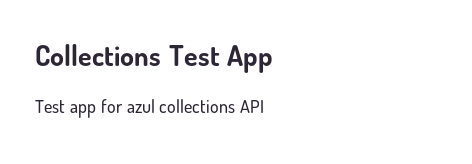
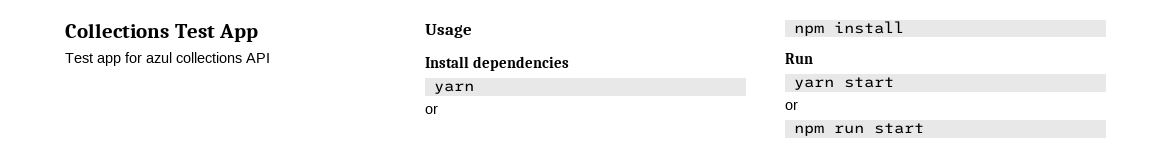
+ Usage
+ Install dependencies
+ yarn
+ or
+ npm install
+ Run
+ yarn start
+ or
+ npm run start

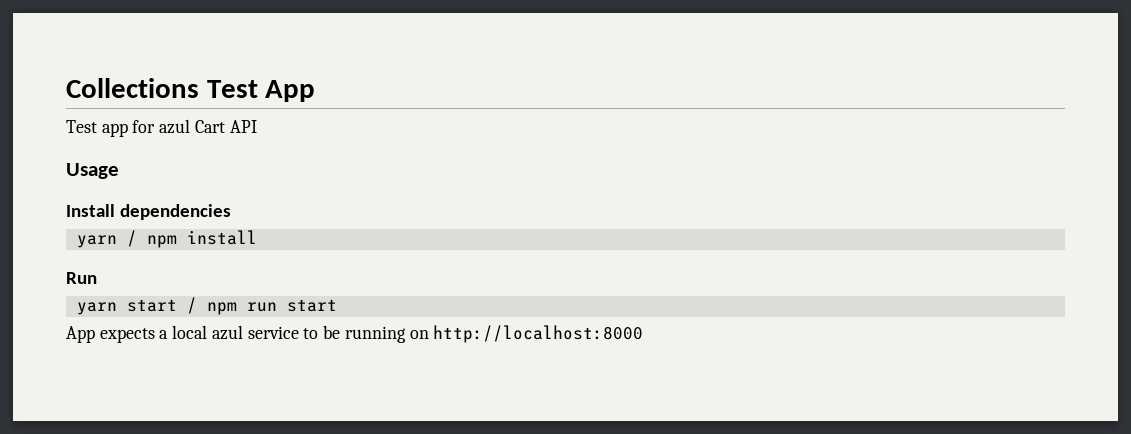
- Test app for azul collections API
+ Test app for azul Cart API
  Install dependencies
- yarn
- or
- npm install
+ yarn / npm install
- yarn start
- or
- npm run start
+ yarn start / npm run start
+ App expects a local azul service to be running on http://localhost:8000

